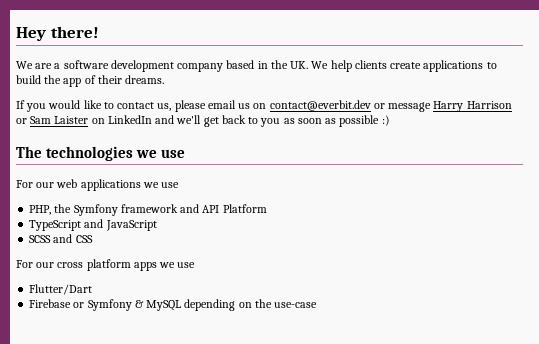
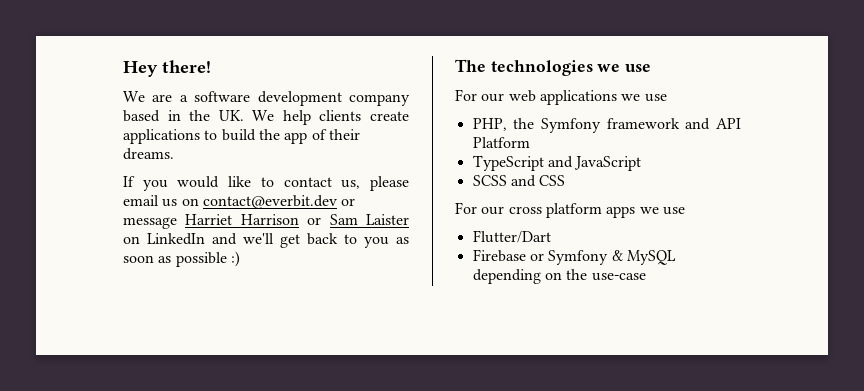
- If you would like to contact us, please email us on contact@everbit.dev or message Harry Harrison or Sam Laister on LinkedIn and we'll get back to you as soon as possible :)
+ If you would like to contact us, please email us on contact@everbit.dev or message Harriet Harrison or Sam Laister on LinkedIn and we'll get back to you as soon as possible :)

